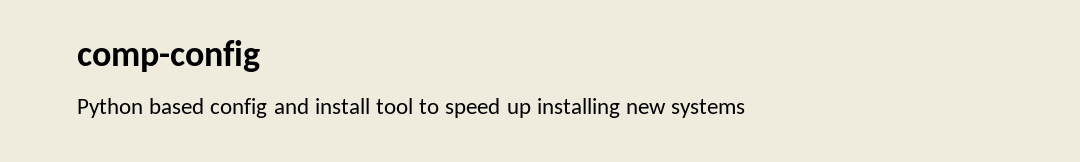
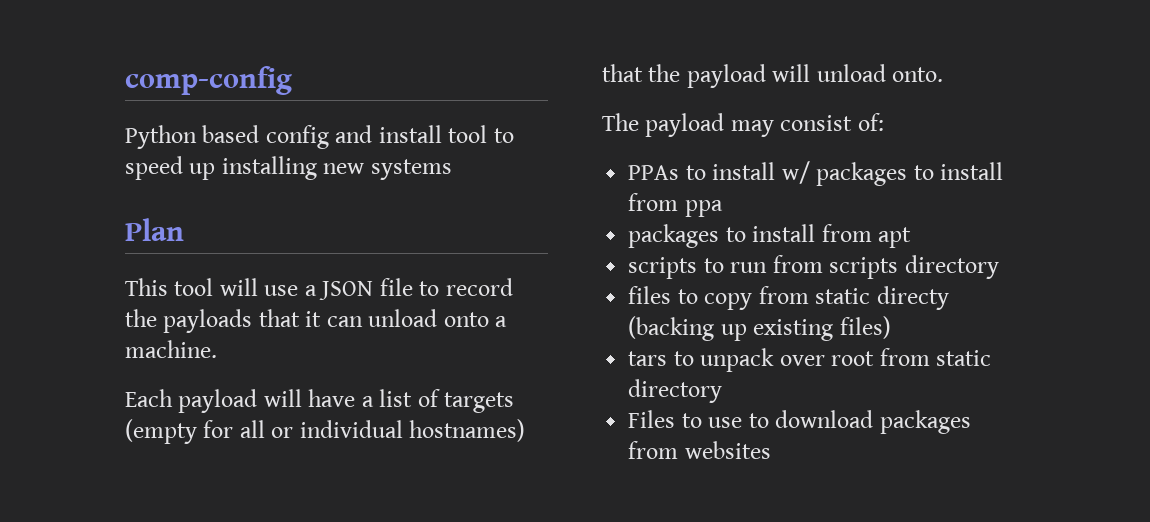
+ Plan
+ This tool will use a JSON file to record the payloads that it can unload onto a machine.
+ Each payload will have a list of targets (empty for all or individual hostnames) that the payload will unload onto.
+ The payload may consist of:
+ PPAs to install w/ packages to install from ppa
+ packages to install from apt
+ scripts to run from scripts directory
+ files to copy from static directy (backing up existing files)
+ tars to unpack over root from static directory
+ Files to use to download packages from websites

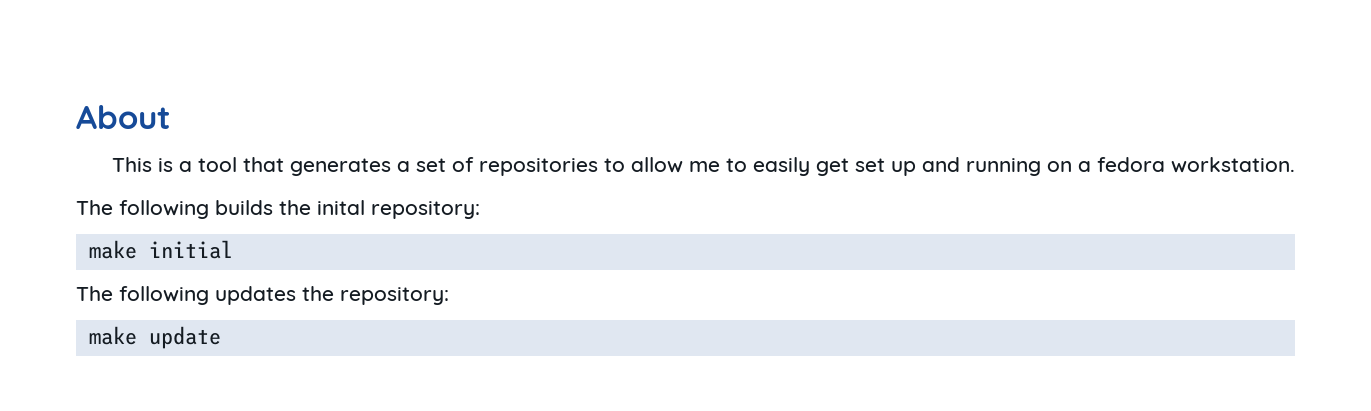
- comp-config
- Python based config and install tool to speed up installing new systems
- Plan
- This tool will use a JSON file to record the payloads that it can unload onto a machine.
- Each payload will have a list of targets (empty for all or individual hostnames) that the payload will unload onto.
- The payload may consist of:
- PPAs to install w/ packages to install from ppa
- packages to install from apt
- scripts to run from scripts directory
- files to copy from static directy (backing up existing files)
- tars to unpack over root from static directory
- Files to use to download packages from websites
+ About
+ This is a tool that generates a set of repositories to allow me to easily get set up and running on a fedora workstation.
+ The following builds the inital repository:
+ make initial
+ The following updates the repository:
+ make update

